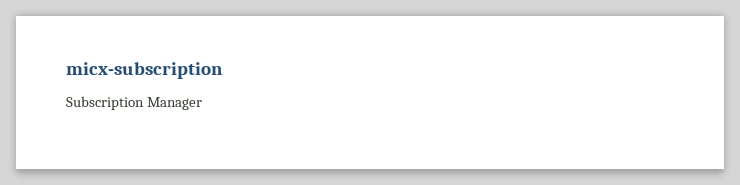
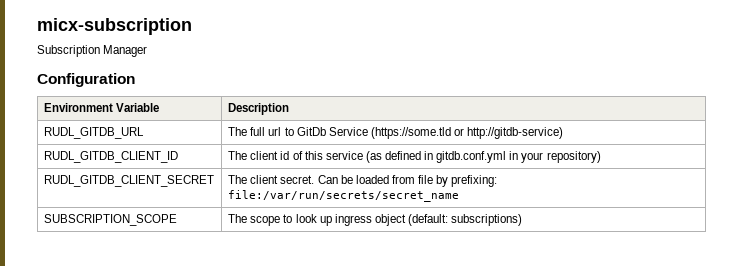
+ Configuration
+ Environment Variable | Description
+ RUDL_GITDB_URL | The full url to GitDb Service (https://some.tld or http://gitdb-service)
+ RUDL_GITDB_CLIENT_ID | The client id of this service (as defined in gitdb.conf.yml in your repository)
+ RUDL_GITDB_CLIENT_SECRET | The client secret. Can be loaded from file by prefixing: file:/var/run/secrets/secret_name
+ SUBSCRIPTION_SCOPE | The scope to look up ingress object (default: subscriptions)

